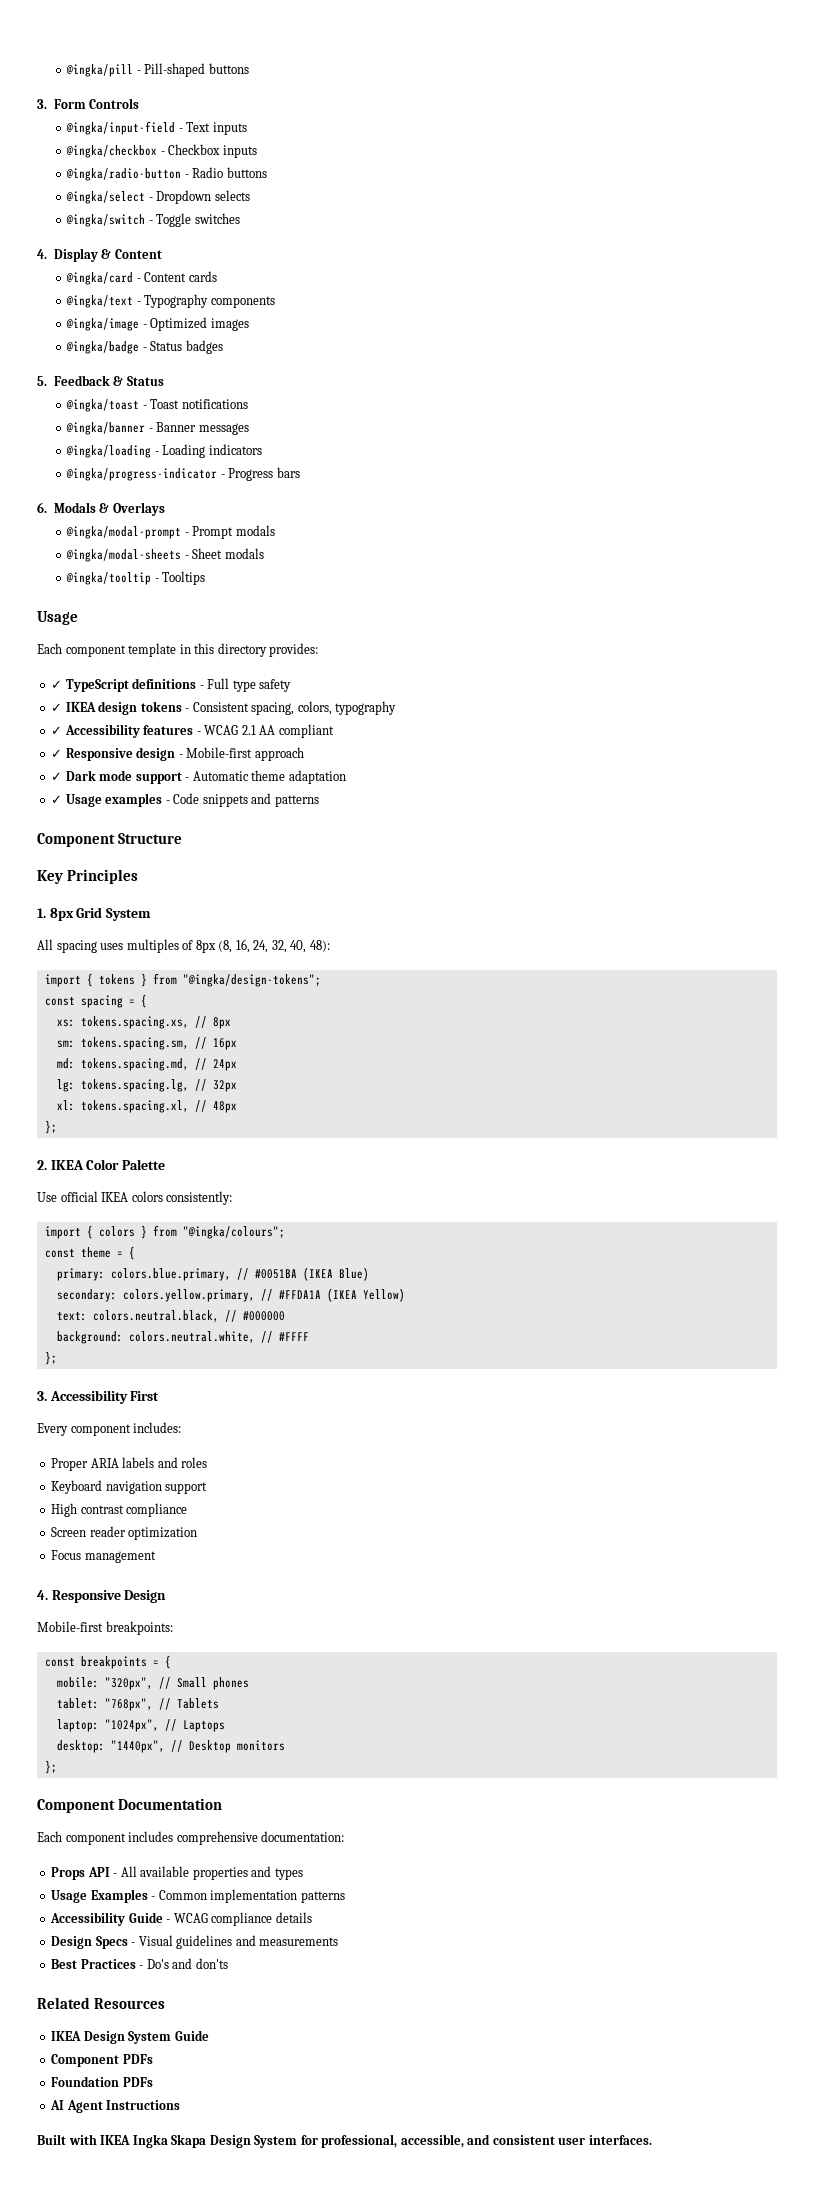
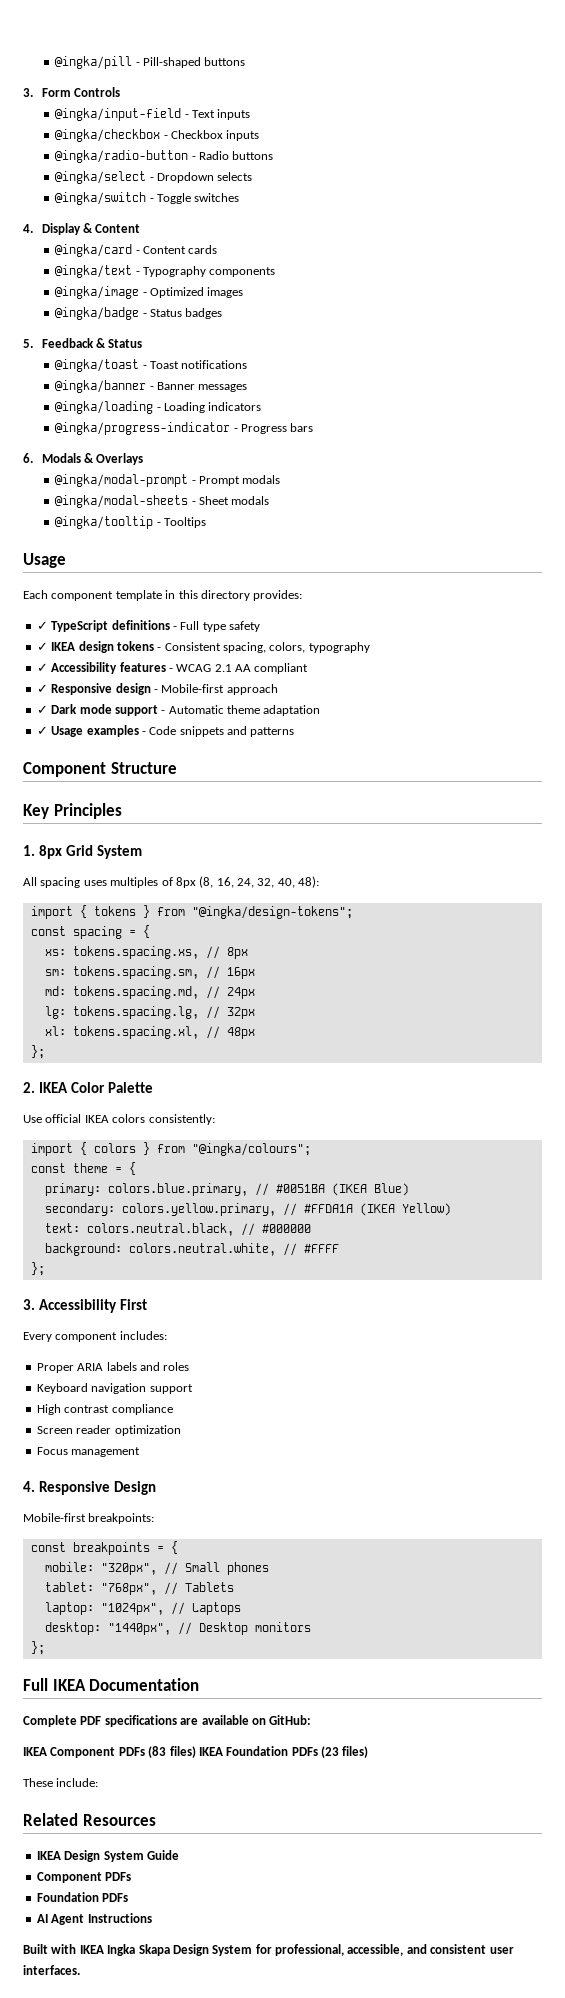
- Component Documentation
+ Full IKEA Documentation
- Each component includes comprehensive documentation:
- Props API - All available properties and types
- Usage Examples - Common implementation patterns
- Accessibility Guide - WCAG compliance details
- Design Specs - Visual guidelines and measurements
- Best Practices - Do's and don'ts
+ Complete PDF specifications are available on GitHub:
+ IKEA Component PDFs (83 files) IKEA Foundation PDFs (23 files)
+ These include:

